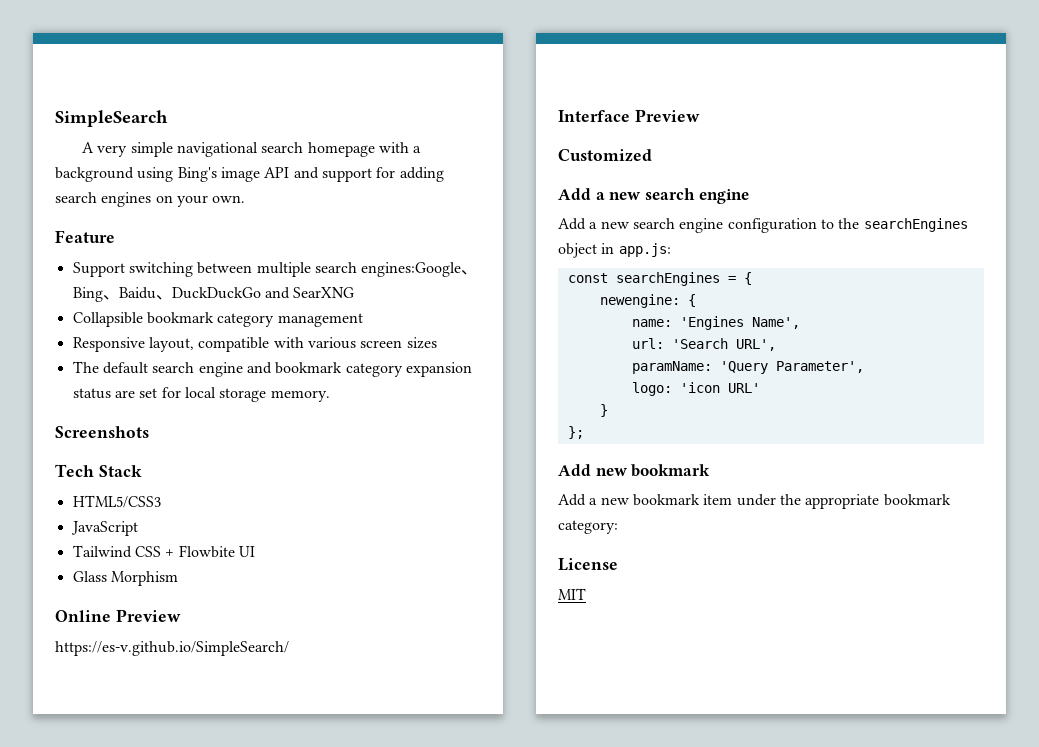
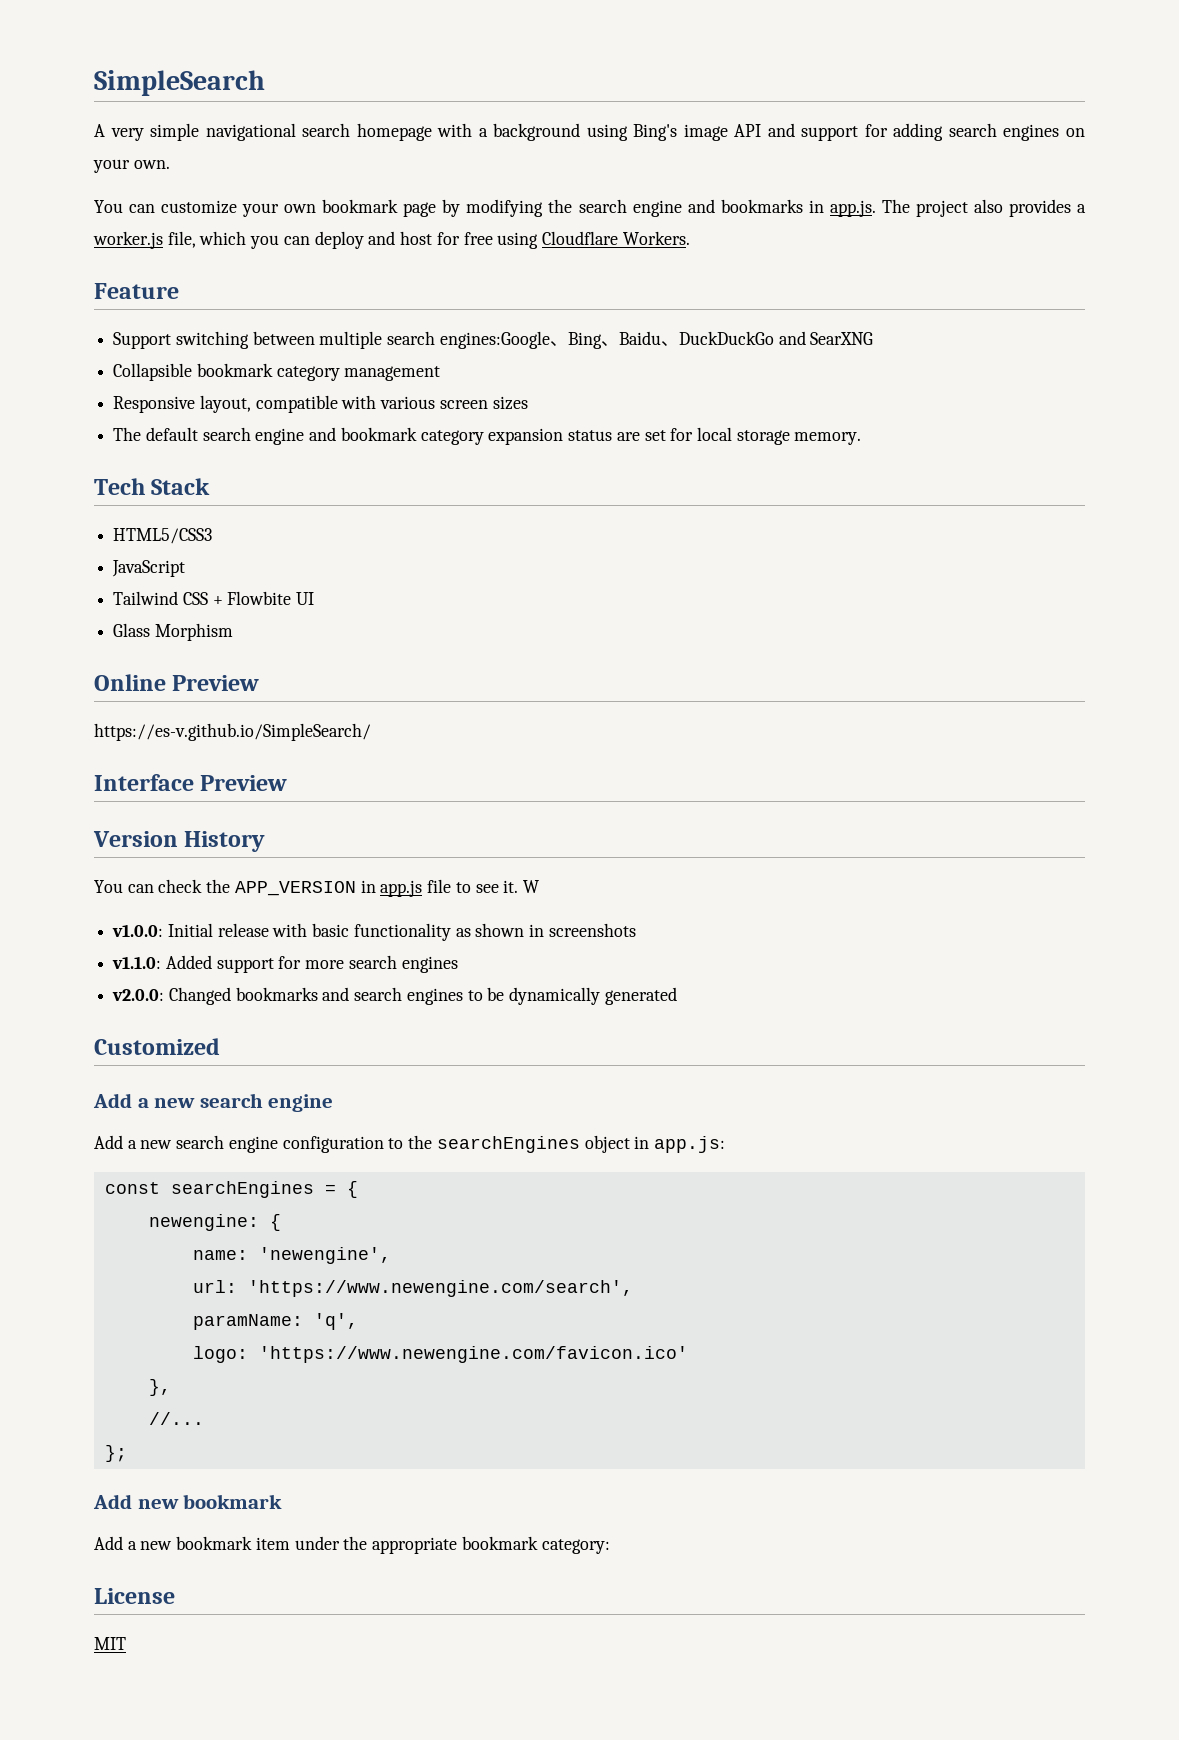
+ You can customize your own bookmark page by modifying the search engine and bookmarks in app.js. The project also provides a worker.js file, which you can deploy and host for free using Cloudflare Workers.
- Screenshots
+ Version History
+ You can check the APP_VERSION in app.js file to see it. W
+ v1.0.0: Initial release with basic functionality as shown in screenshots
+ v1.1.0: Added support for more search engines
+ v2.0.0: Changed bookmarks and search engines to be dynamically generated
- name: 'Engines Name',
+ name: 'newengine',
- url: 'Search URL',
+ url: 'https://www.newengine.com/search',
- paramName: 'Query Parameter',
+ paramName: 'q',
- logo: 'icon URL'
- }
+ logo: 'https://www.newengine.com/favicon.ico'
+ },
+ //...

